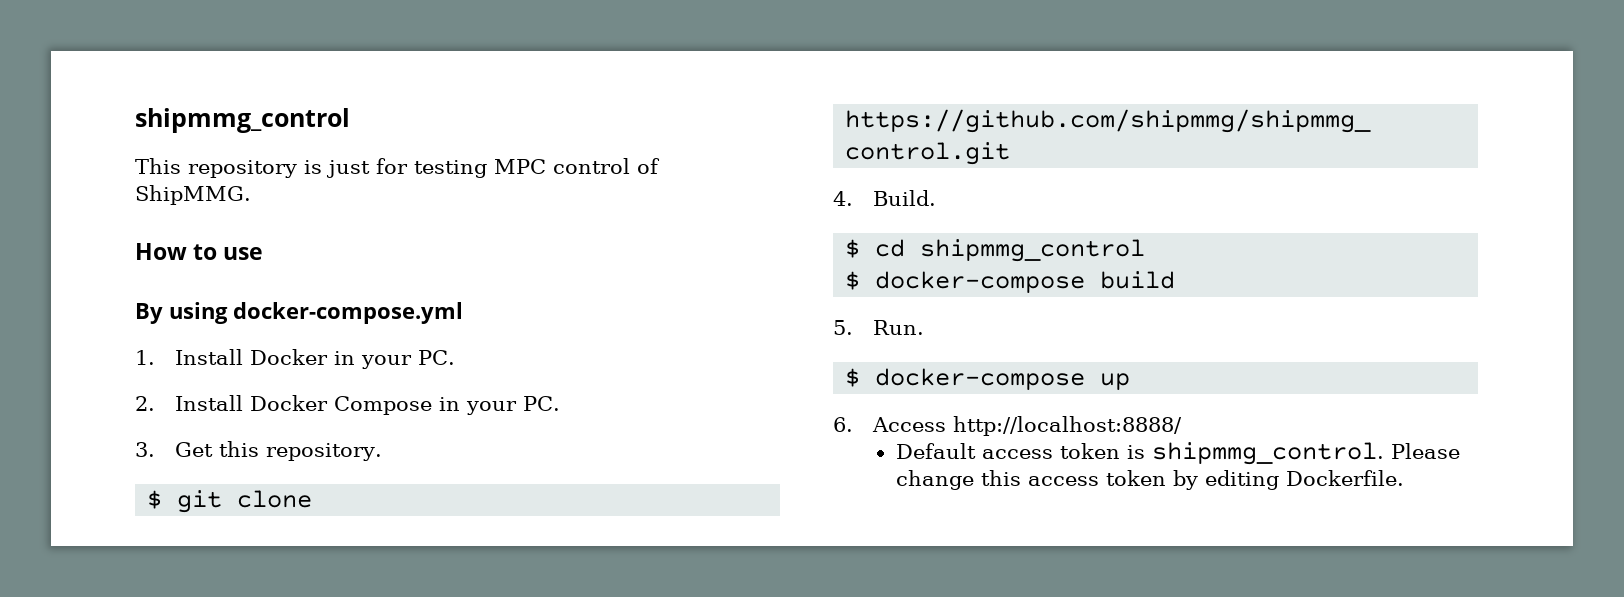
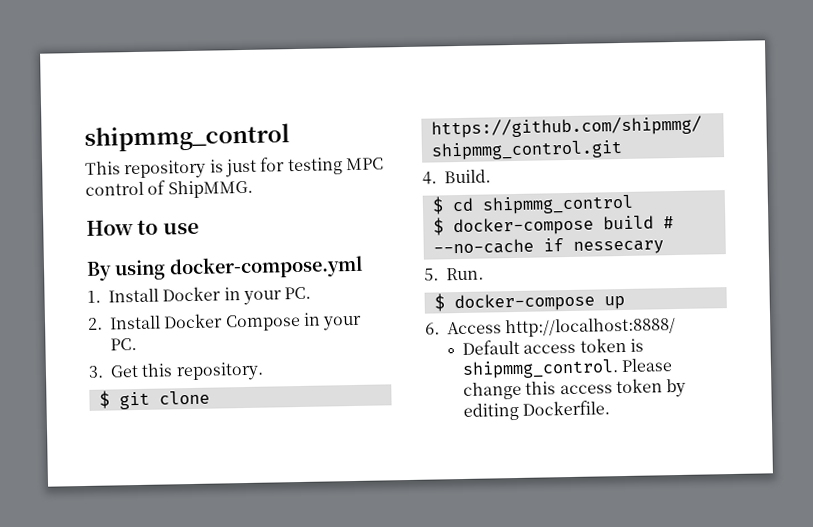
- $ docker-compose build
+ $ docker-compose build # --no-cache if nessecary

